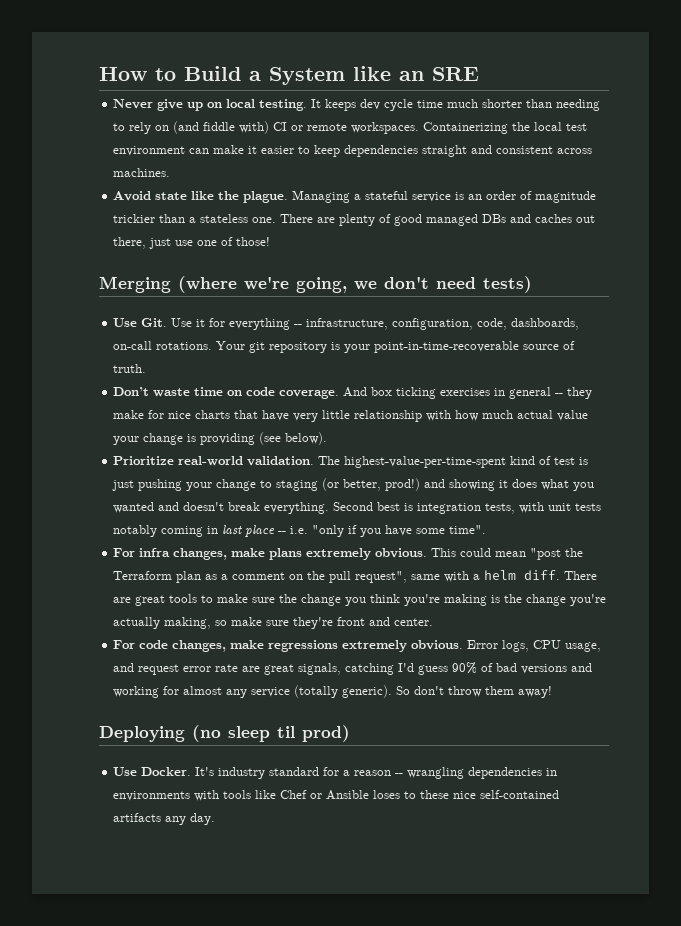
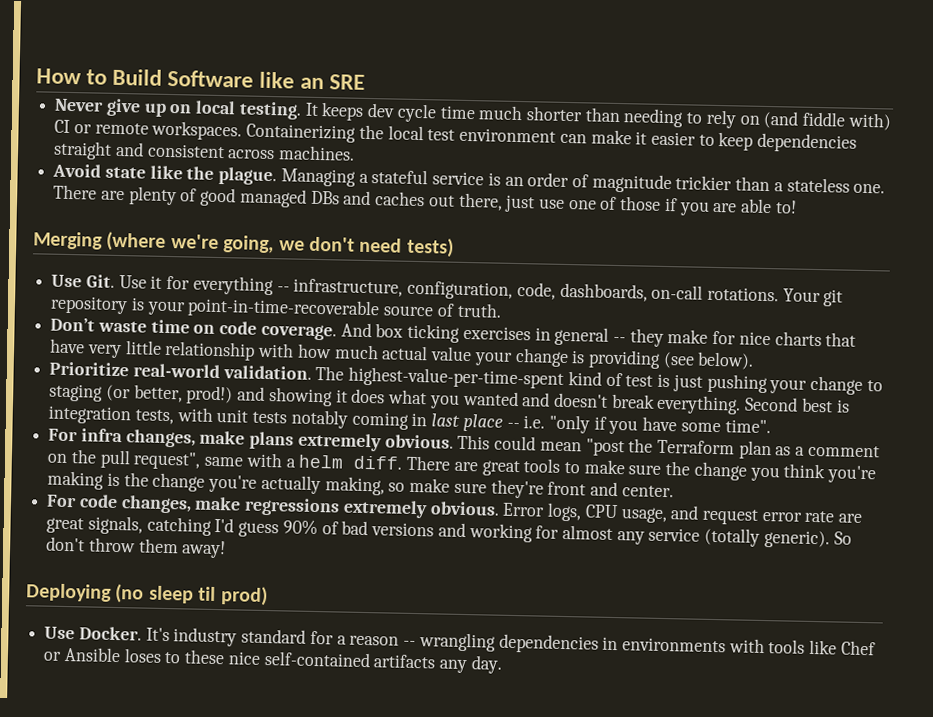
- How to Build a System like an SRE
+ How to Build Software like an SRE
- There are plenty of good managed DBs and caches out there, just use one of those!
+ There are plenty of good managed DBs and caches out there, just use one of those if you are able to!

